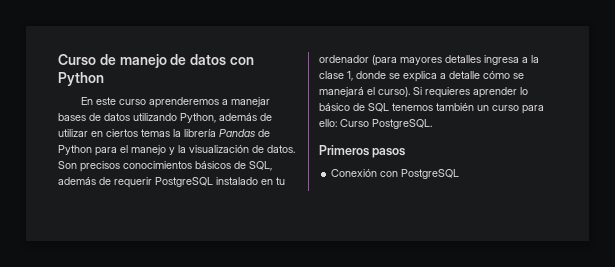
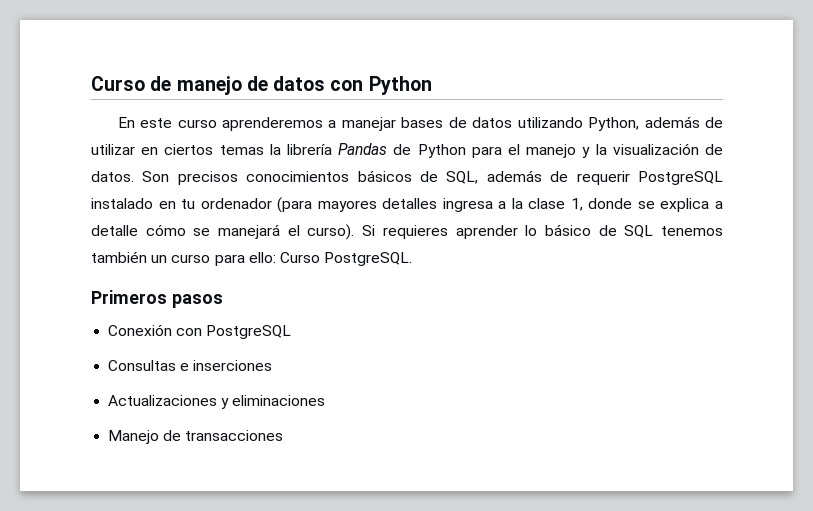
+ Consultas e inserciones
+ Actualizaciones y eliminaciones
+ Manejo de transacciones

